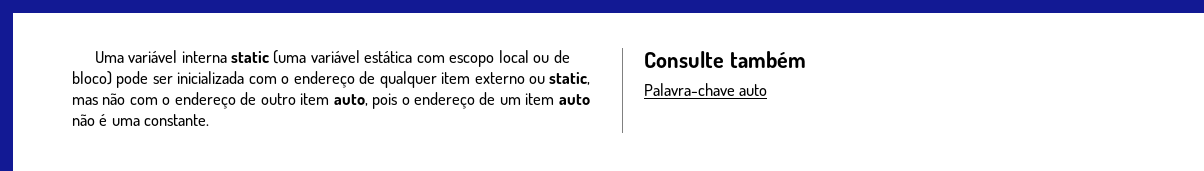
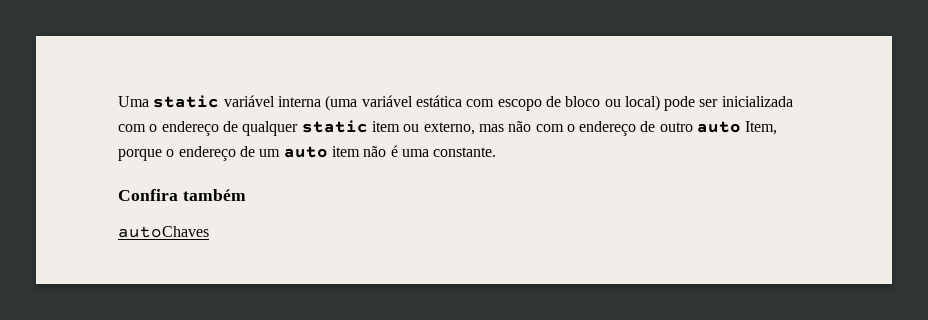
- Uma variável interna static (uma variável estática com escopo local ou de bloco) pode ser inicializada com o endereço de qualquer item externo ou static, mas não com o endereço de outro item auto, pois o endereço de um item auto não é uma constante.
+ Uma static variável interna (uma variável estática com escopo de bloco ou local) pode ser inicializada com o endereço de qualquer static item ou externo, mas não com o endereço de outro auto Item, porque o endereço de um auto item não é uma constante.
- Consulte também
+ Confira também
- Palavra-chave auto
+ autoChaves

